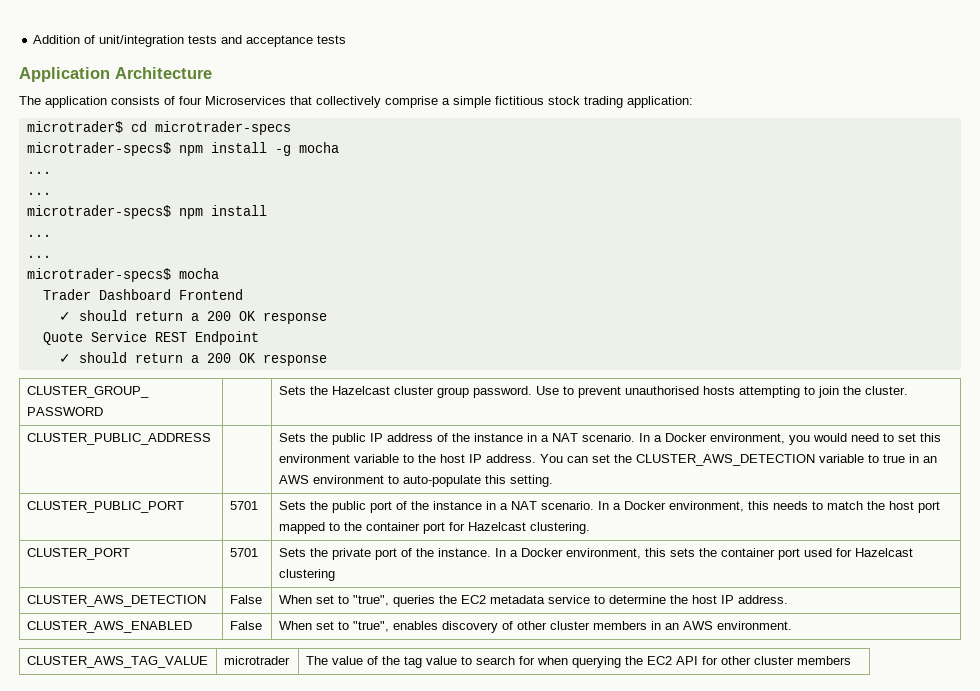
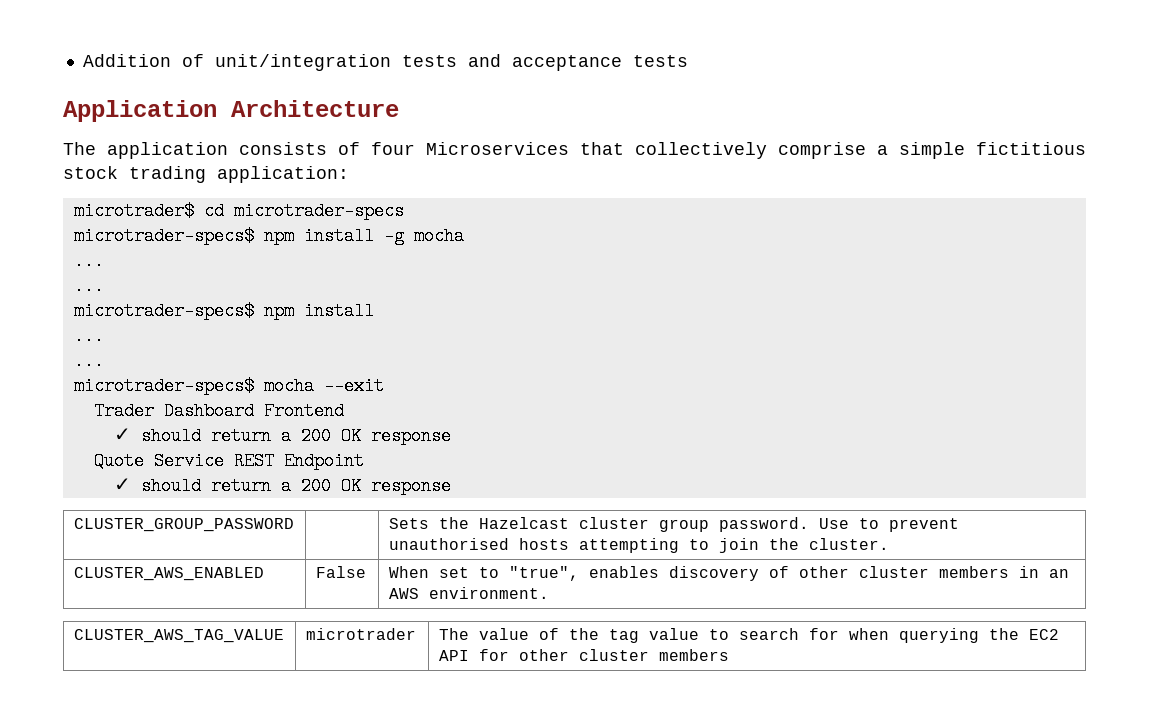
- microtrader-specs$ mocha
+ microtrader-specs$ mocha --exit
- CLUSTER_PUBLIC_ADDRESS | | Sets the public IP address of the instance in a NAT scenario. In a Docker environment, you would need to set this environment variable to the host IP address. You can set the CLUSTER_AWS_DETECTION variable to true in an AWS environment to auto-populate this setting.
- CLUSTER_PUBLIC_PORT | 5701 | Sets the public port of the instance in a NAT scenario. In a Docker environment, this needs to match the host port mapped to the container port for Hazelcast clustering.
- CLUSTER_PORT | 5701 | Sets the private port of the instance. In a Docker environment, this sets the container port used for Hazelcast clustering
- CLUSTER_AWS_DETECTION | False | When set to "true", queries the EC2 metadata service to determine the host IP address.

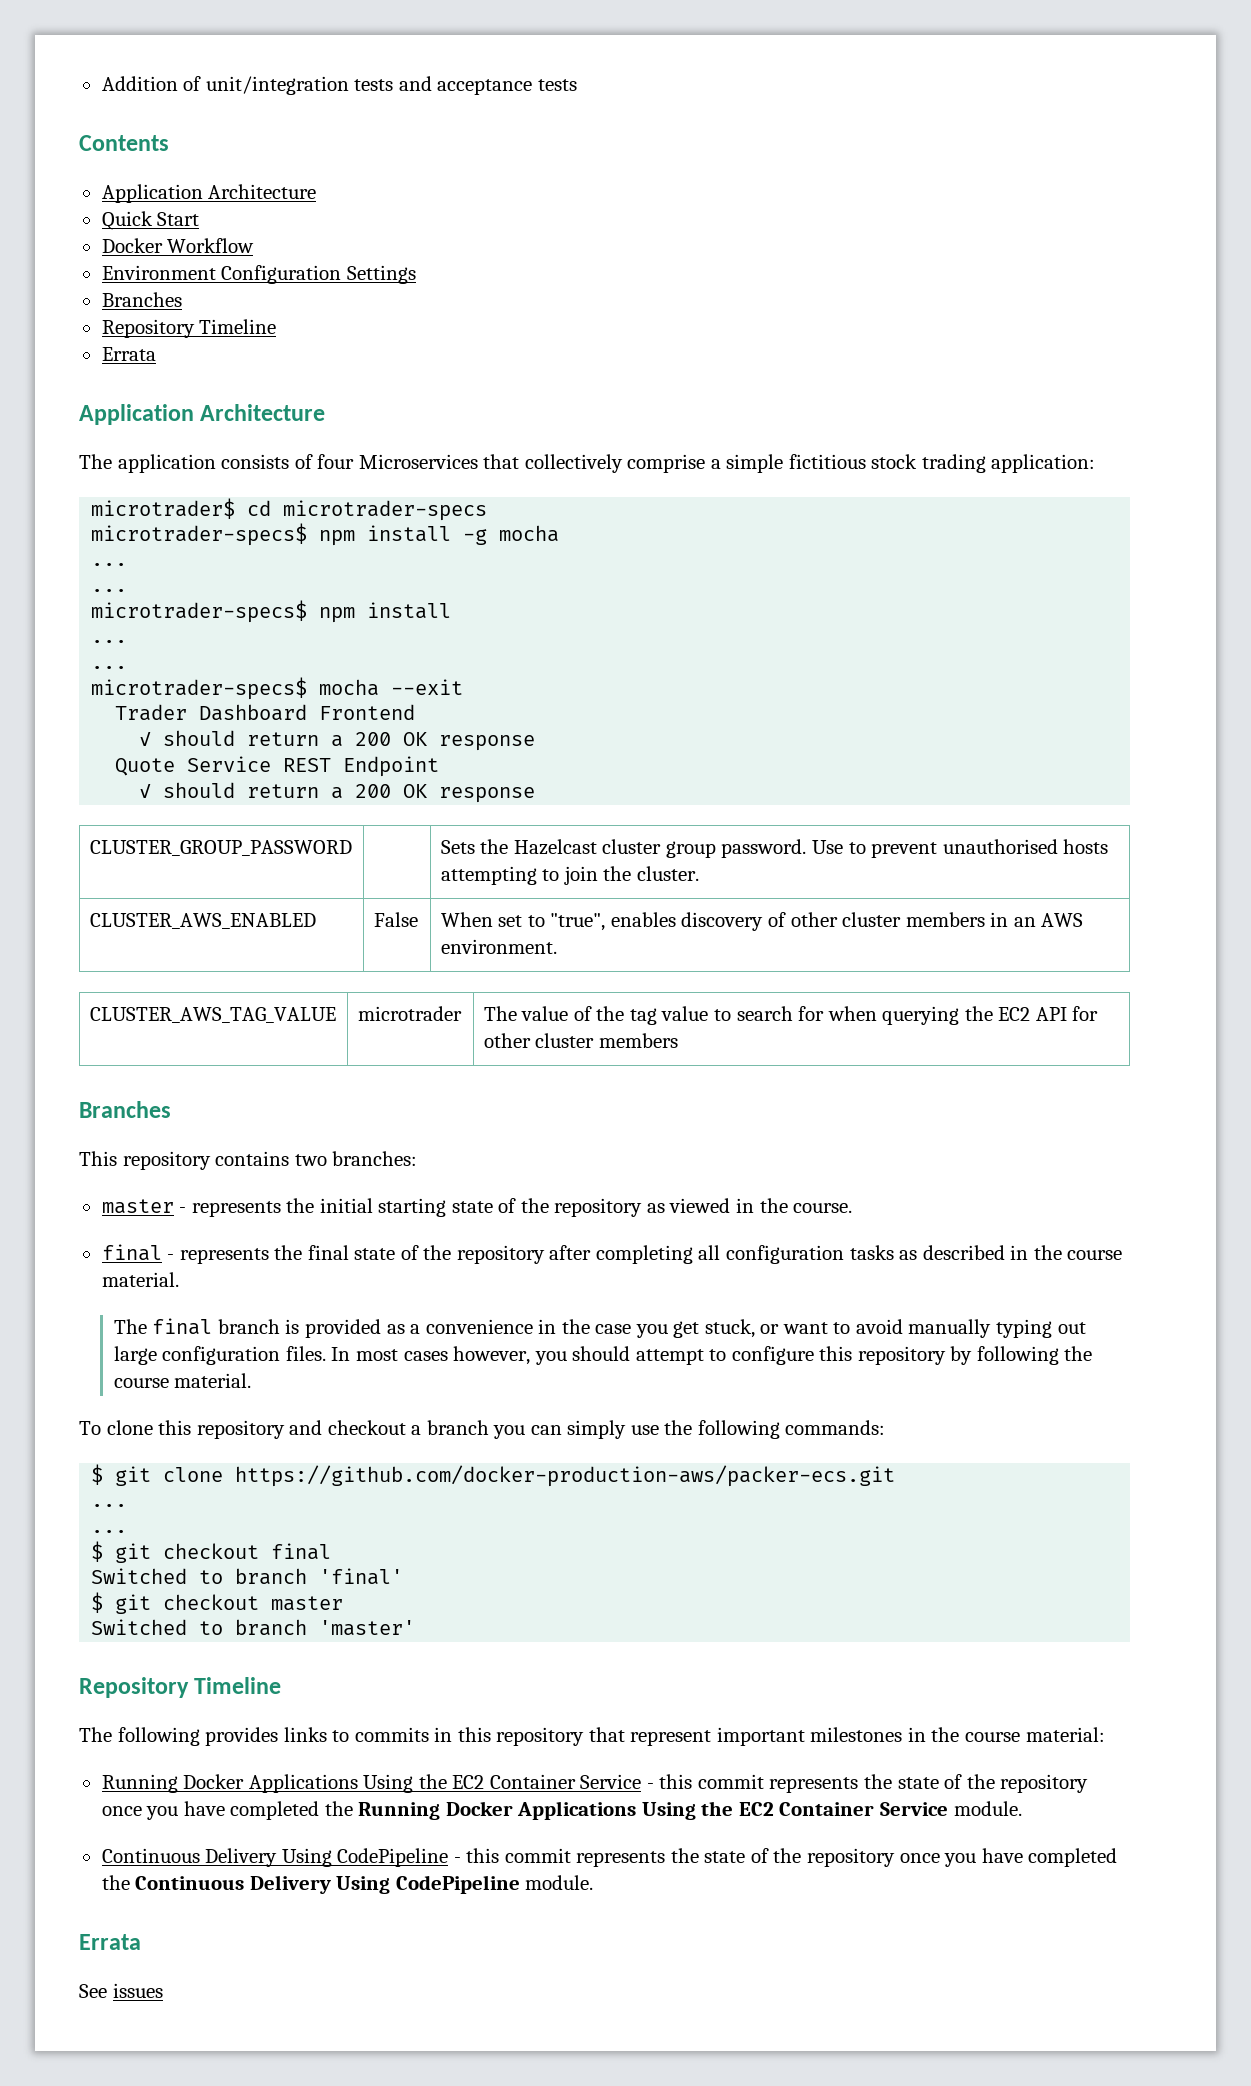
+ Contents
+ Application Architecture
+ Quick Start
+ Docker Workflow
+ Environment Configuration Settings
+ Branches
+ Repository Timeline
+ Errata
  CLUSTER_AWS_TAG_VALUE | microtrader | The value of the tag value to search for when querying the EC2 API for other cluster members
+ Branches
+ This repository contains two branches:
+ master - represents the initial starting state of the repository as viewed in the course.
+ final - represents the final state of the repository after completing all configuration tasks as described in the course material.
+ The final branch is provided as a convenience in the case you get stuck, or want to avoid manually typing out large configuration files. In most cases however, you should attempt to configure this repository by following the course material.
+ To clone this repository and checkout a branch you can simply use the following commands:
+ $ git clone https://github.com/docker-production-aws/packer-ecs.git
+ ...
+ ...
+ $ git checkout final
+ Switched to branch 'final'
+ $ git checkout master
+ Switched to branch 'master'
+ Repository Timeline
+ The following provides links to commits in this repository that represent important milestones in the course material:
+ Running Docker Applications Using the EC2 Container Service - this commit represents the state of the repository once you have completed the Running Docker Applications Using the EC2 Container Service module.
+ Continuous Delivery Using CodePipeline - this commit represents the state of the repository once you have completed the Continuous Delivery Using CodePipeline module.
+ Errata
+ See issues

